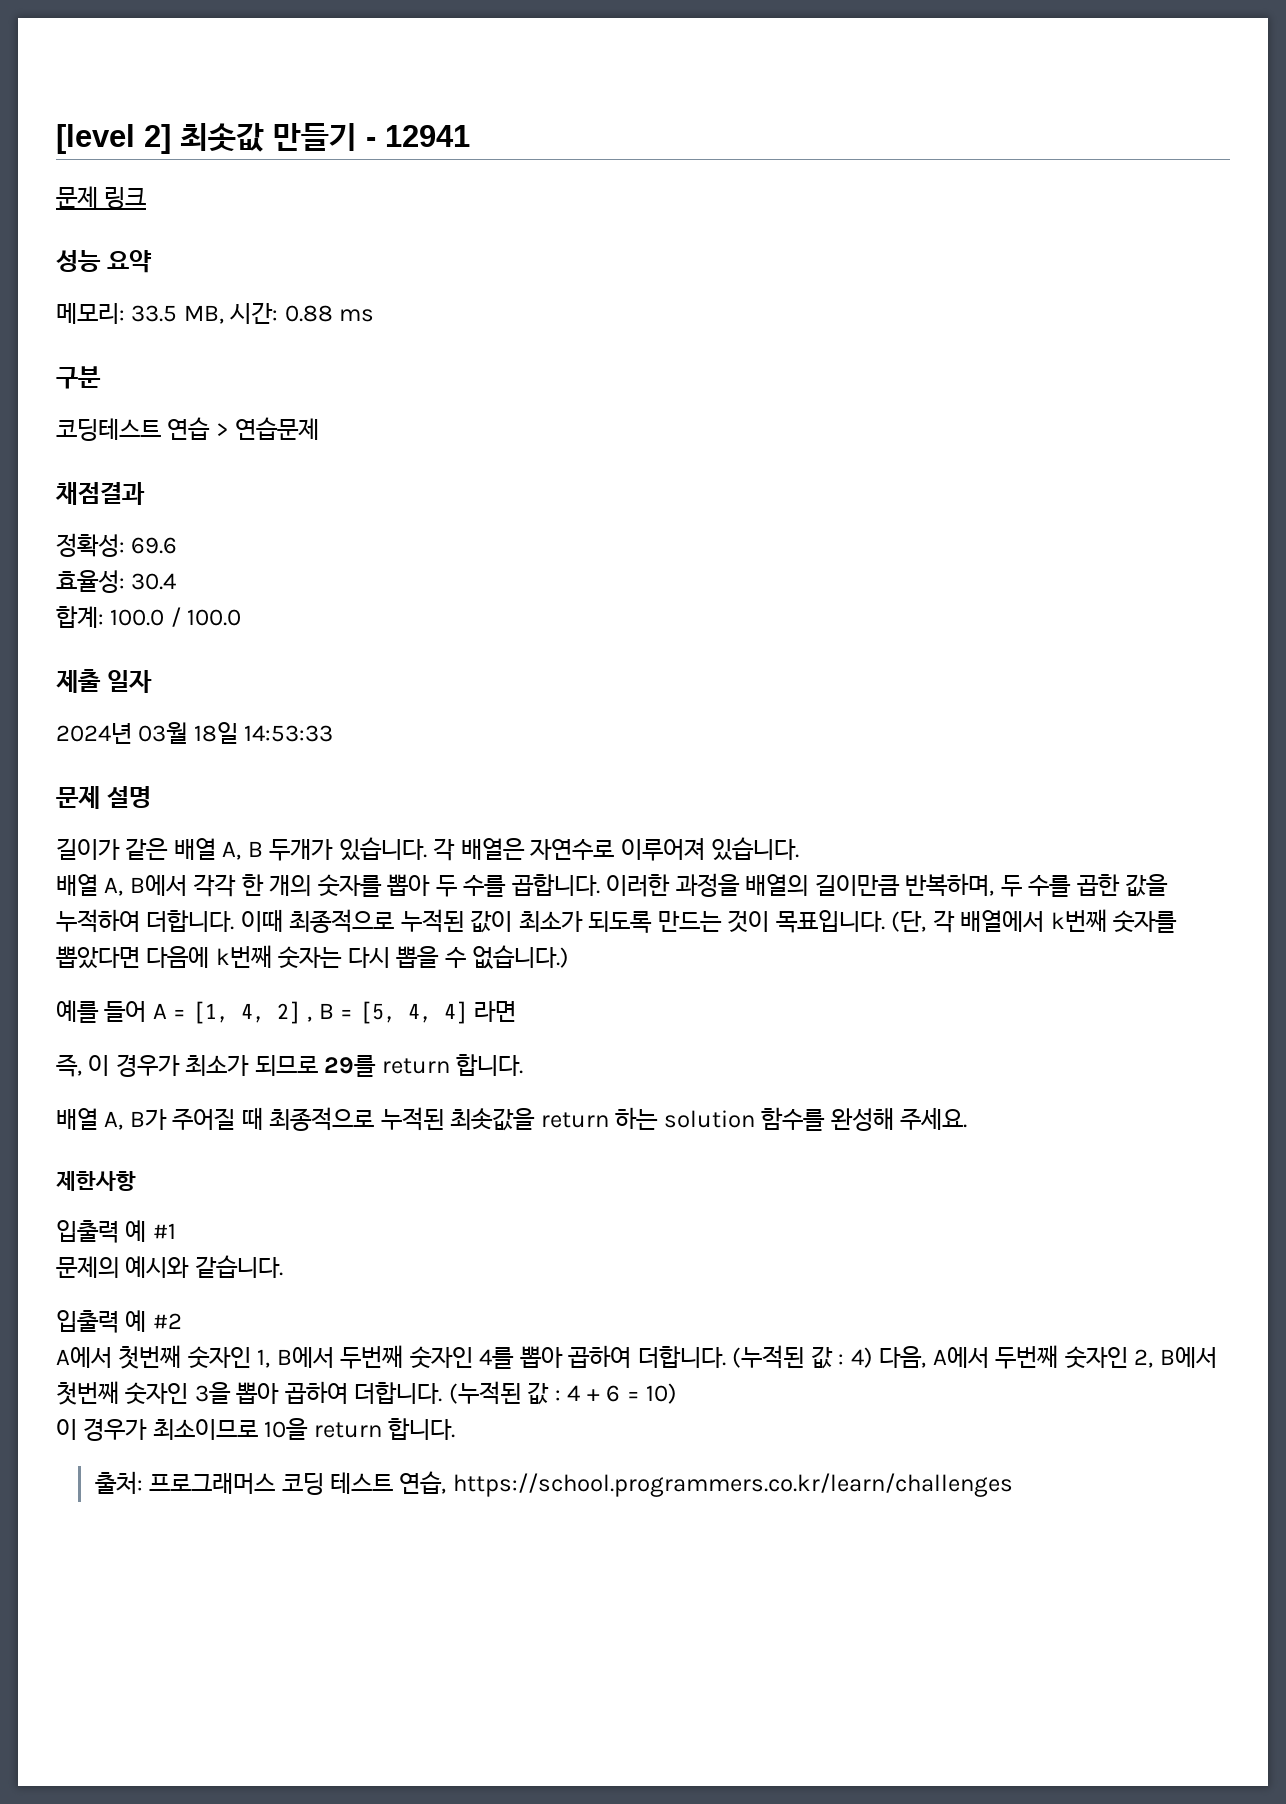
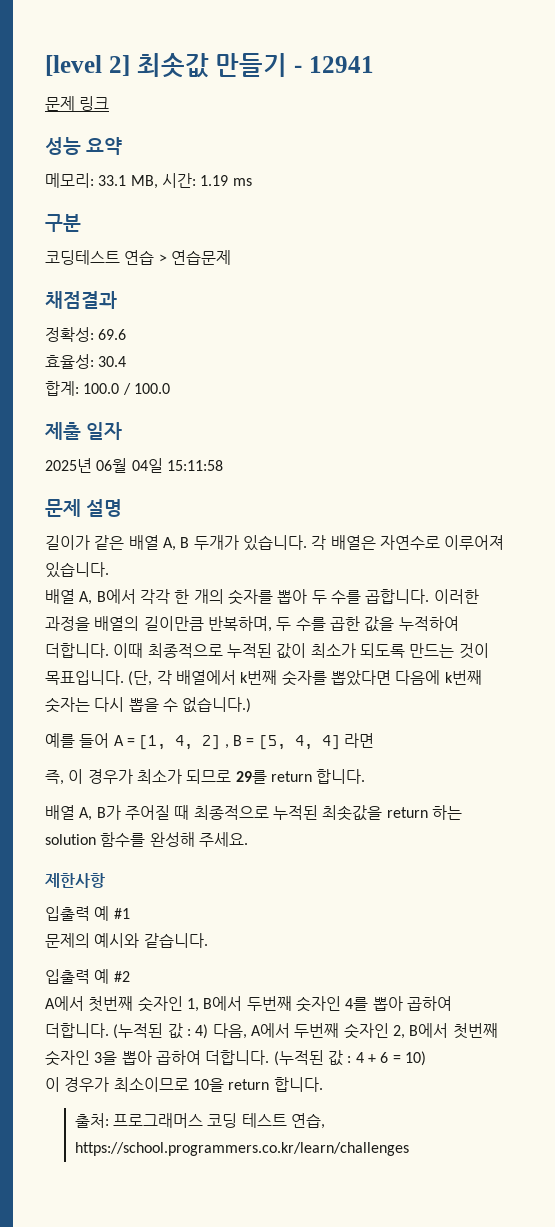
- 메모리: 33.5 MB, 시간: 0.88 ms
+ 메모리: 33.1 MB, 시간: 1.19 ms
- 2024년 03월 18일 14:53:33
+ 2025년 06월 04일 15:11:58

